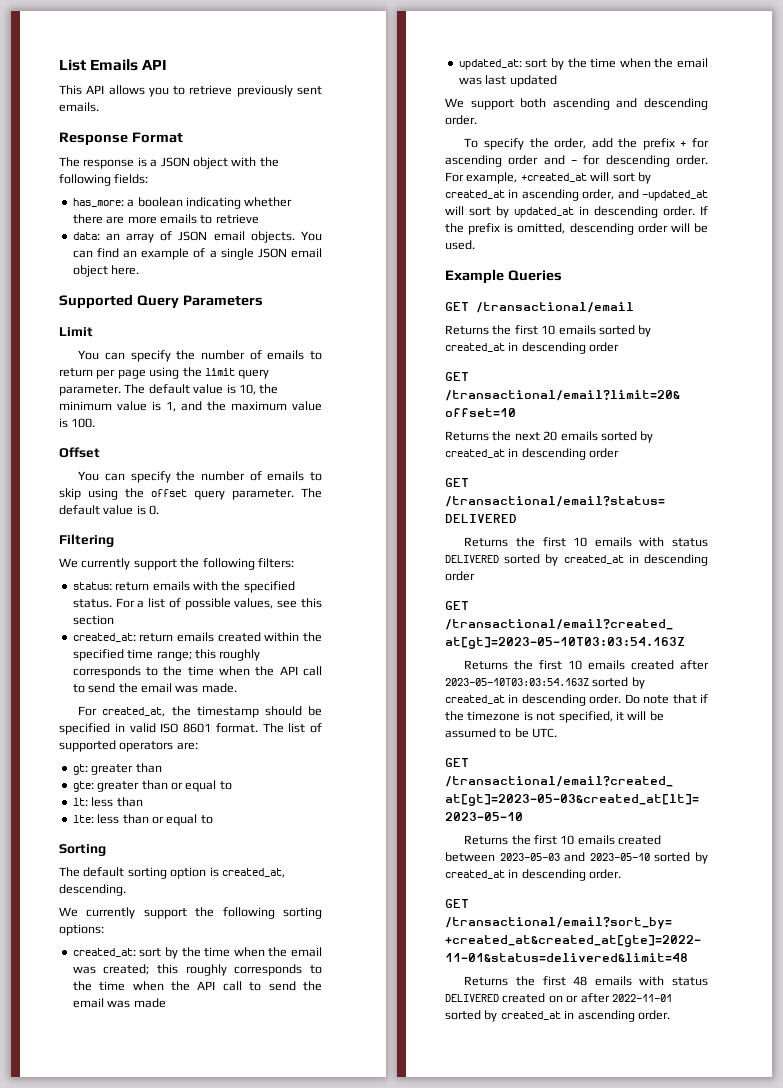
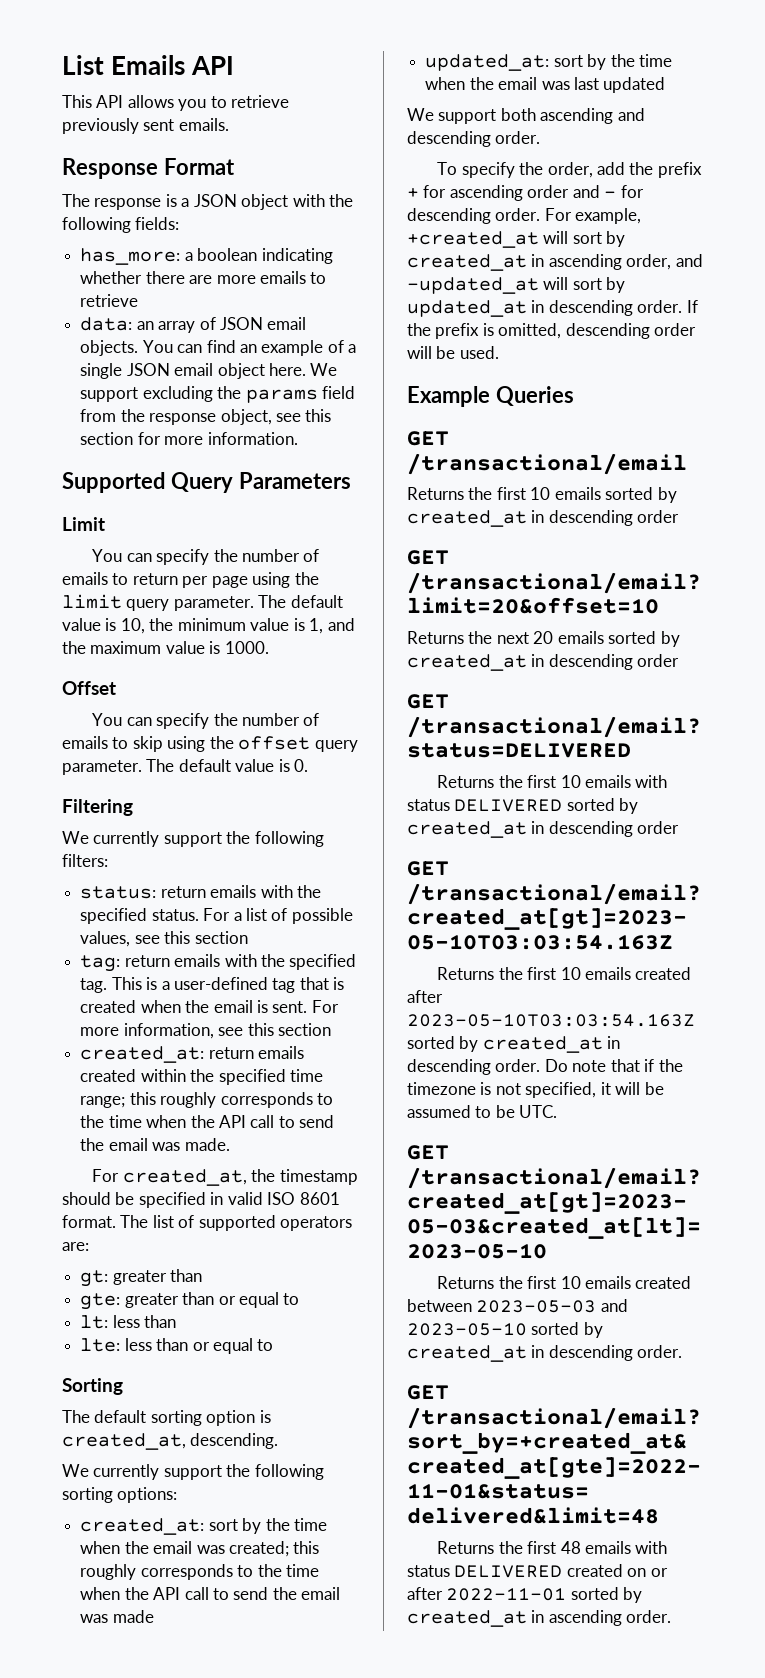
+ We support excluding the params field from the response object, see this section for more information.
- The default value is 10, the minimum value is 1, and the maximum value is 100.
+ The default value is 10, the minimum value is 1, and the maximum value is 1000.
+ tag: return emails with the specified tag. This is a user-defined tag that is created when the email is sent. For more information, see this section

